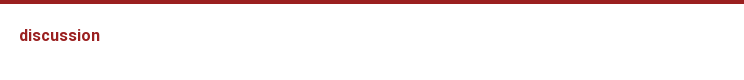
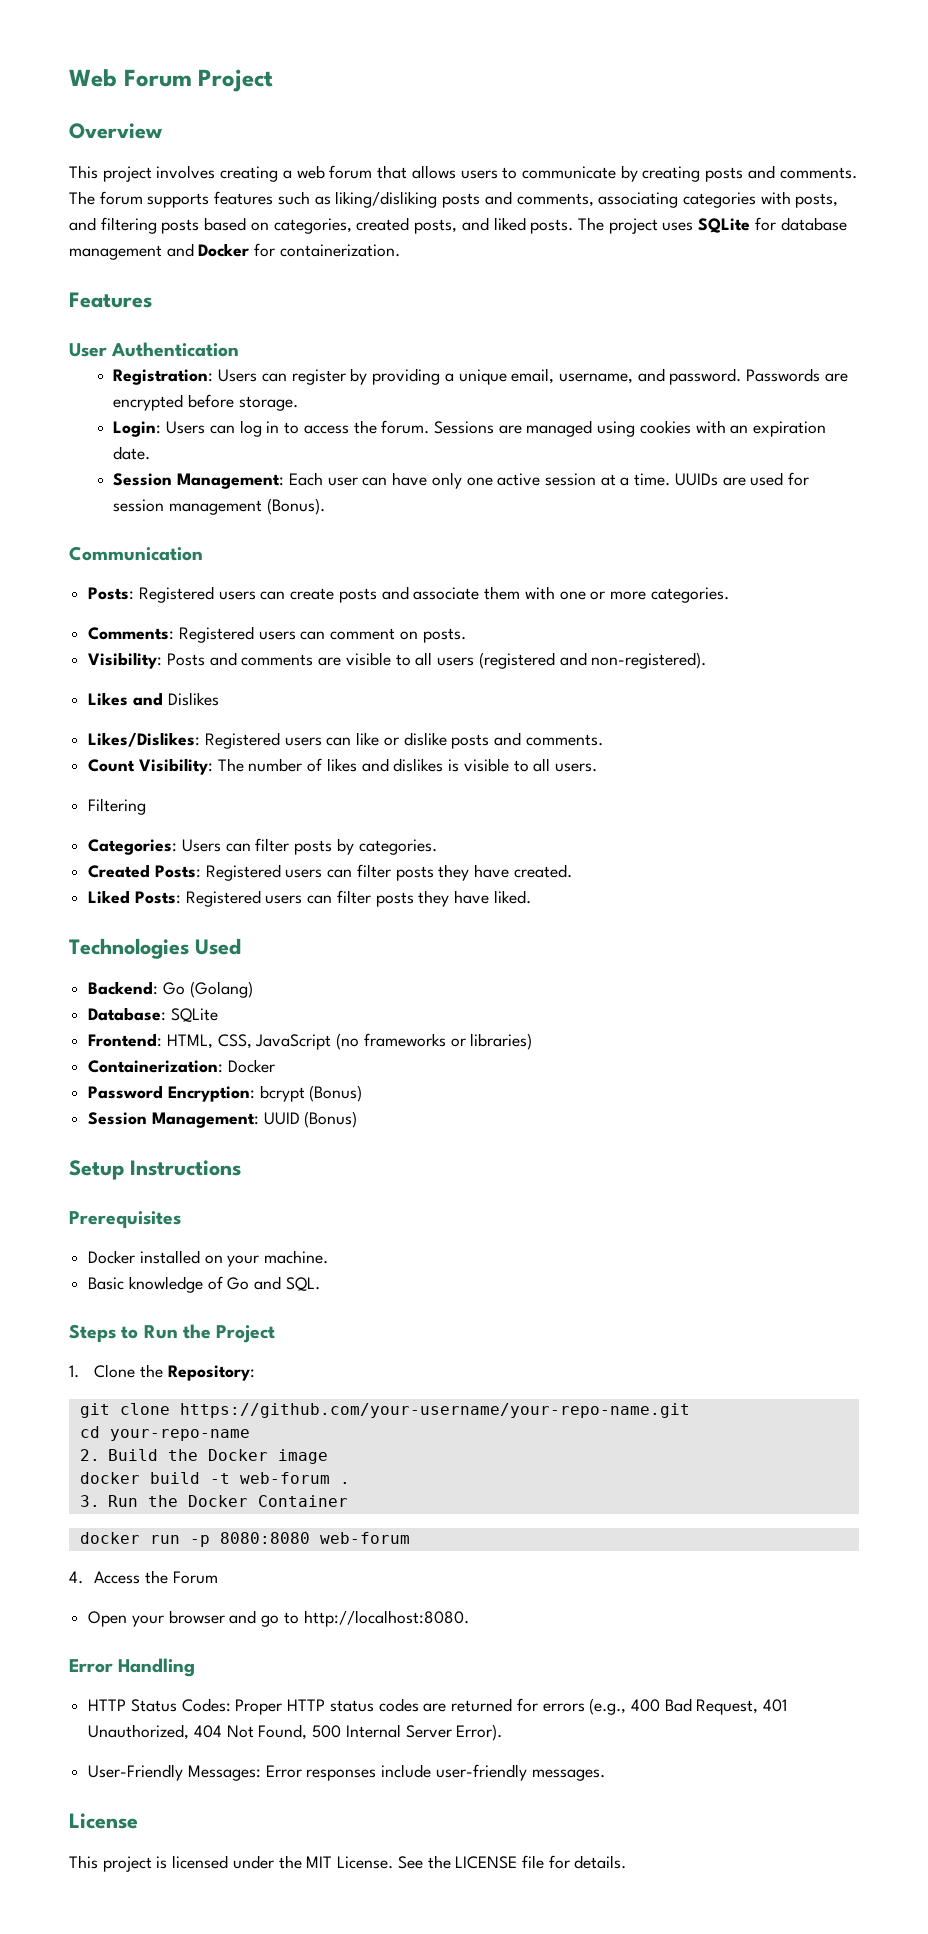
- discussion
+ Web Forum Project
+ Overview
+ This project involves creating a web forum that allows users to communicate by creating posts and comments. The forum supports features such as liking/disliking posts and comments, associating categories with posts, and filtering posts based on categories, created posts, and liked posts. The project uses SQLite for database management and Docker for containerization.
+ Features
+ User Authentication
+ Registration: Users can register by providing a unique email, username, and password. Passwords are encrypted before storage.
+ Login: Users can log in to access the forum. Sessions are managed using cookies with an expiration date.
+ Session Management: Each user can have only one active session at a time. UUIDs are used for session management (Bonus).
+ Communication
+ Posts: Registered users can create posts and associate them with one or more categories.
+ Comments: Registered users can comment on posts.
+ Visibility: Posts and comments are visible to all users (registered and non-registered).
+ Likes and Dislikes
+ Likes/Dislikes: Registered users can like or dislike posts and comments.
+ Count Visibility: The number of likes and dislikes is visible to all users.
+ Filtering
+ Categories: Users can filter posts by categories.
+ Created Posts: Registered users can filter posts they have created.
+ Liked Posts: Registered users can filter posts they have liked.
+ Technologies Used
+ Backend: Go (Golang)
+ Database: SQLite
+ Frontend: HTML, CSS, JavaScript (no frameworks or libraries)
+ Containerization: Docker
+ Password Encryption: bcrypt (Bonus)
+ Session Management: UUID (Bonus)
+ Setup Instructions
+ Prerequisites
+ Docker installed on your machine.
+ Basic knowledge of Go and SQL.
+ Steps to Run the Project
+ 1. Clone the Repository:
+ git clone https://github.com/your-username/your-repo-name.git
+ cd your-repo-name
+ 2. Build the Docker image
+ docker build -t web-forum .
+ 3. Run the Docker Container
+ docker run -p 8080:8080 web-forum
+ 4. Access the Forum
+ Open your browser and go to http://localhost:8080.
+ Error Handling
+ HTTP Status Codes: Proper HTTP status codes are returned for errors (e.g., 400 Bad Request, 401 Unauthorized, 404 Not Found, 500 Internal Server Error).
+ User-Friendly Messages: Error responses include user-friendly messages.
+ License
+ This project is licensed under the MIT License. See the LICENSE file for details.

